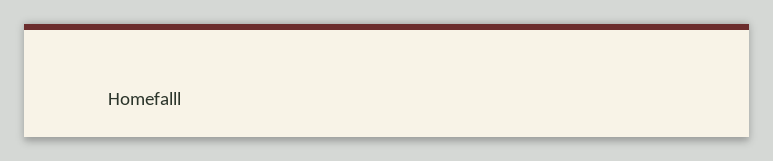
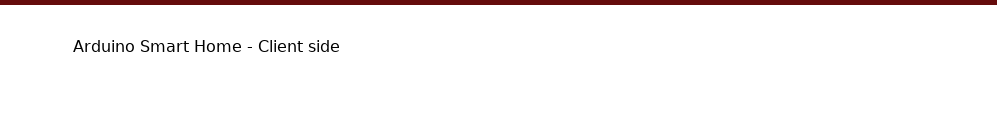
- Homefalll
+ Arduino Smart Home - Client side

